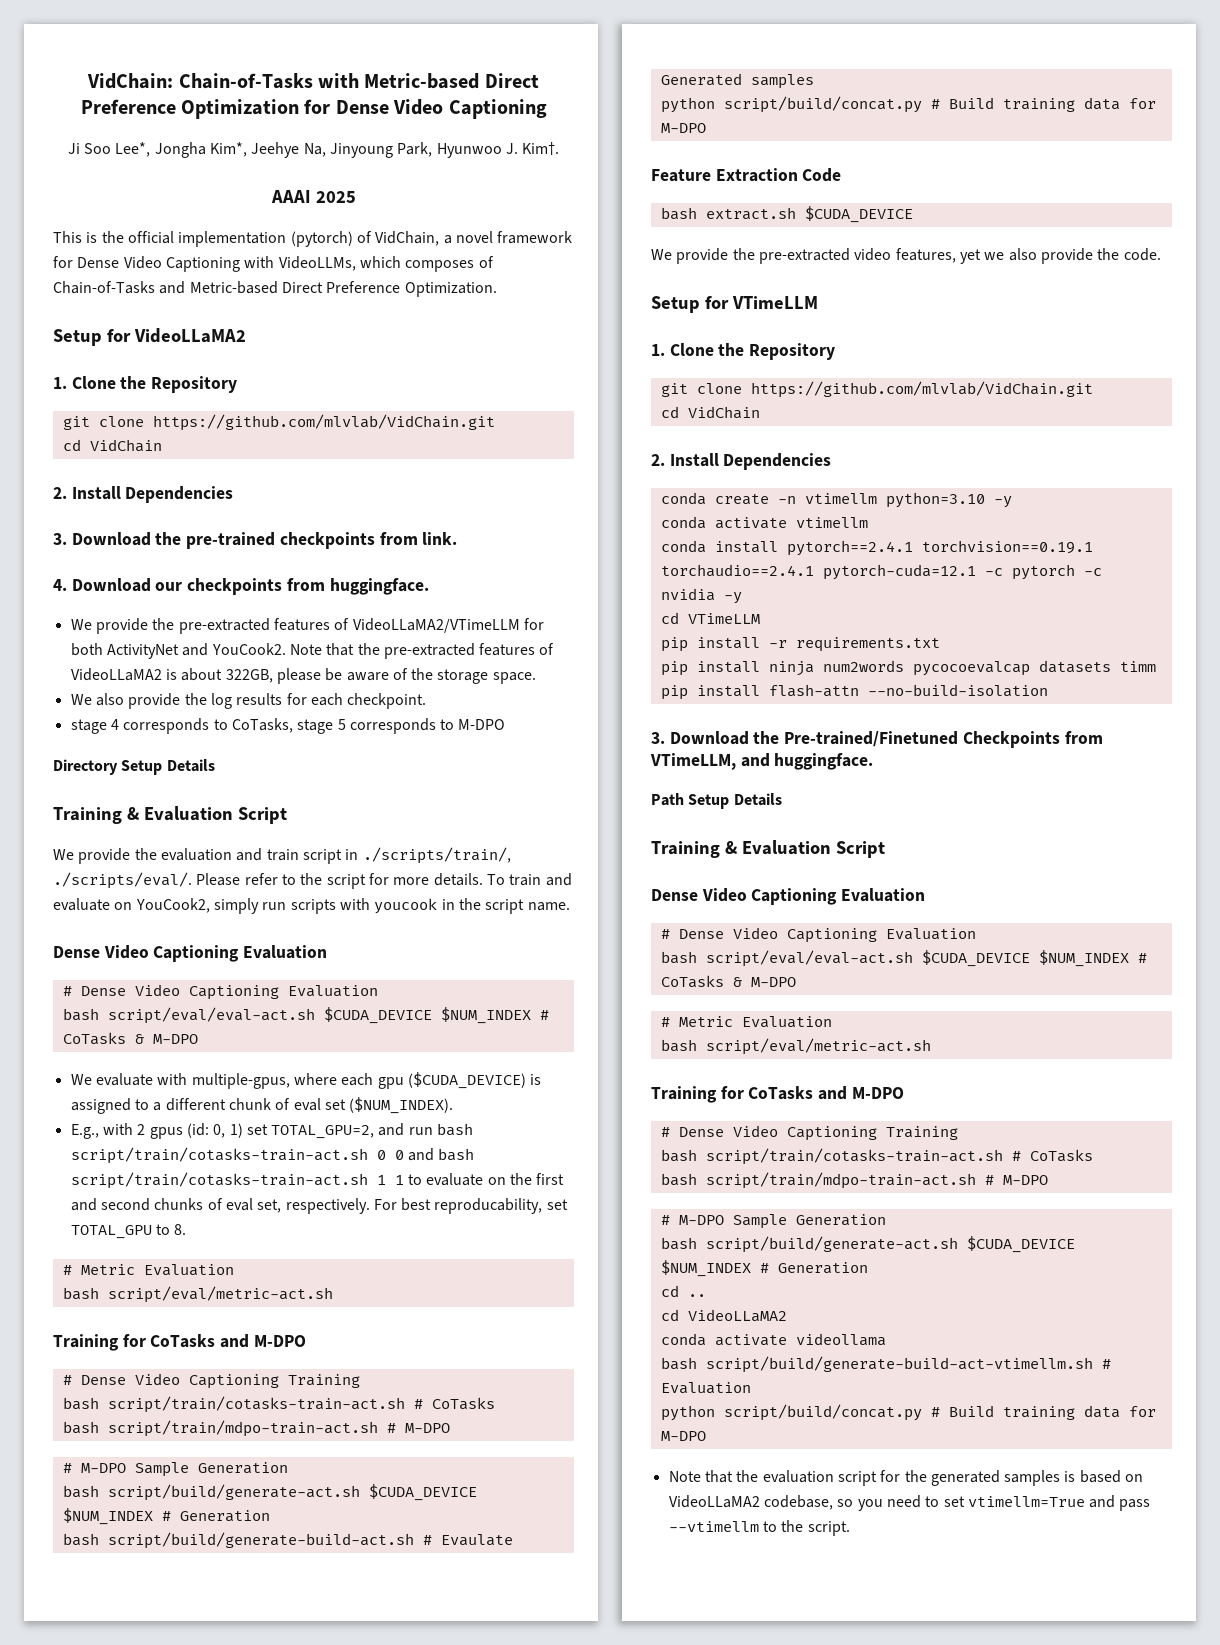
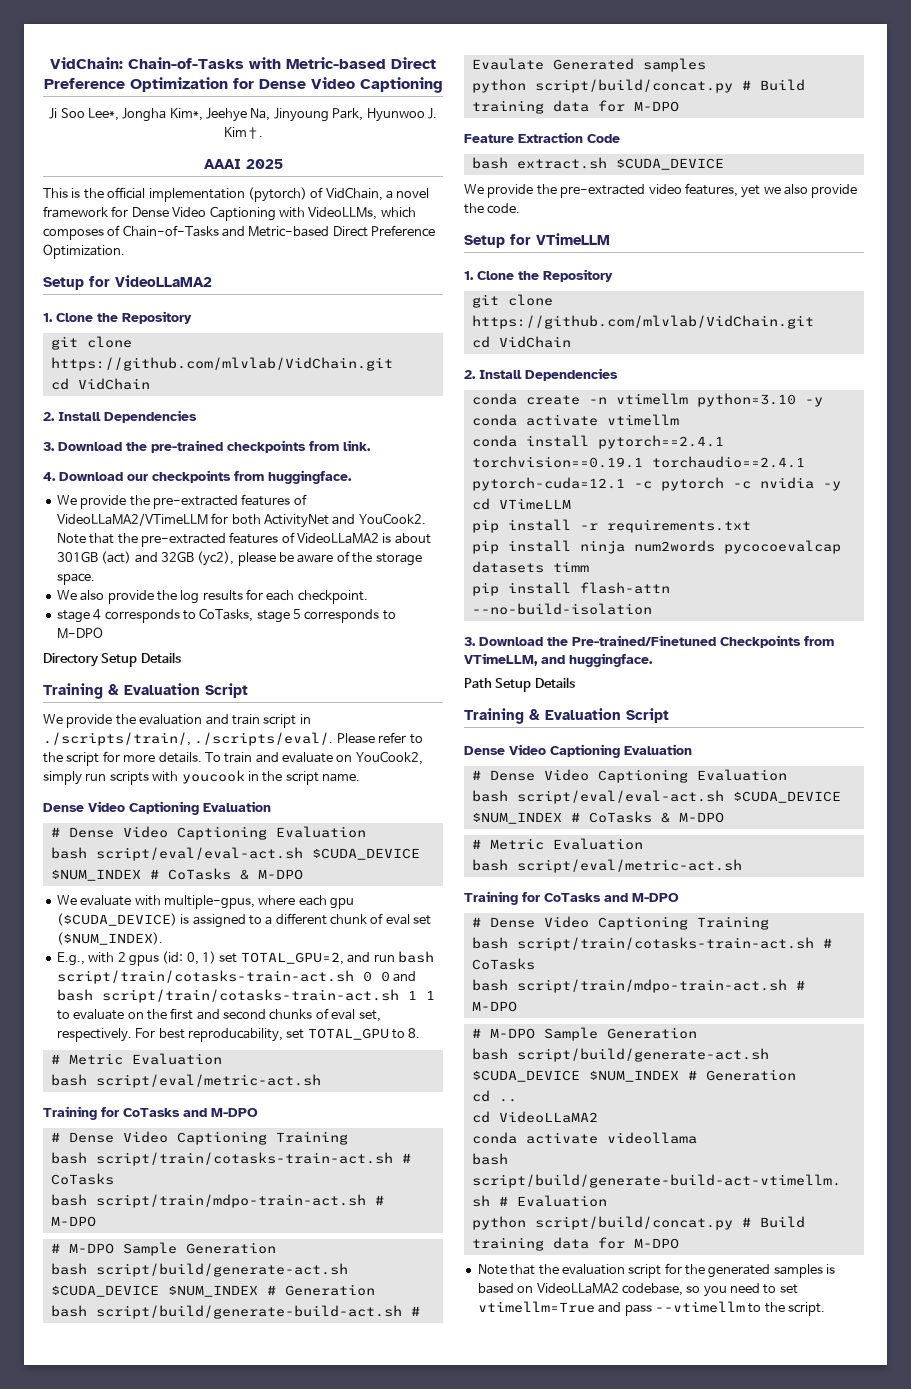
- Note that the pre-extracted features of VideoLLaMA2 is about 322GB, please be aware of the storage space.
+ Note that the pre-extracted features of VideoLLaMA2 is about 301GB (act) and 32GB (yc2), please be aware of the storage space.

